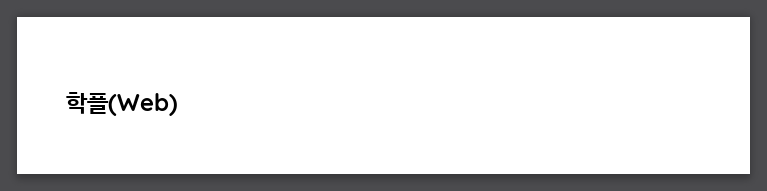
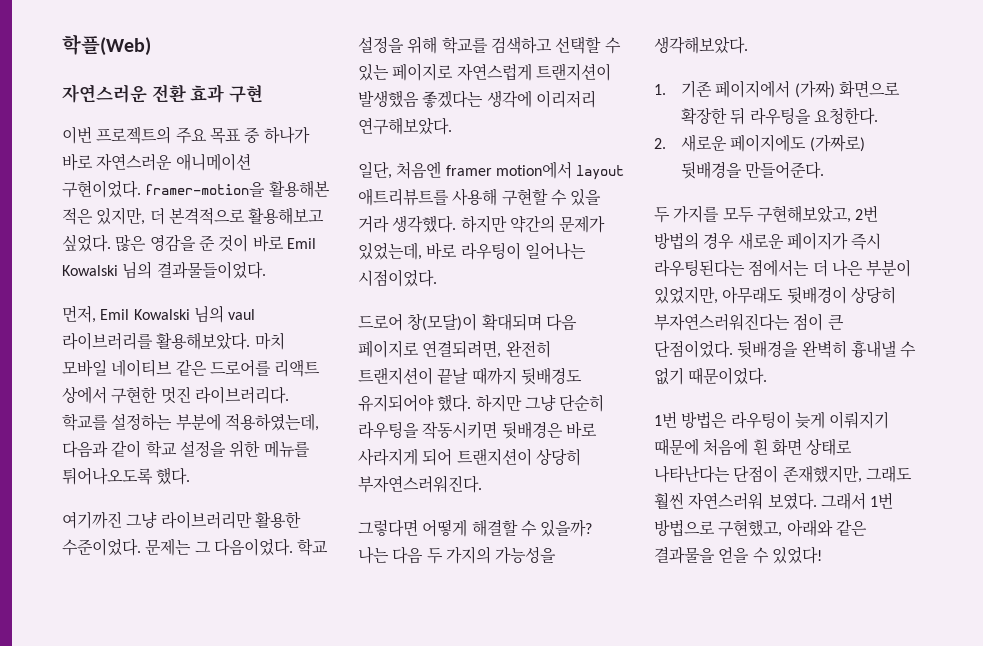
+ 자연스러운 전환 효과 구현
+ 이번 프로젝트의 주요 목표 중 하나가 바로 자연스러운 애니메이션 구현이었다. framer-motion을 활용해본 적은 있지만, 더 본격적으로 활용해보고 싶었다. 많은 영감을 준 것이 바로 Emil Kowalski 님의 결과물들이었다.
+ 먼저, Emil Kowalski 님의 vaul 라이브러리를 활용해보았다. 마치 모바일 네이티브 같은 드로어를 리액트 상에서 구현한 멋진 라이브러리다. 학교를 설정하는 부분에 적용하였는데, 다음과 같이 학교 설정을 위한 메뉴를 튀어나오도록 했다.
+ 여기까진 그냥 라이브러리만 활용한 수준이었다. 문제는 그 다음이었다. 학교 설정을 위해 학교를 검색하고 선택할 수 있는 페이지로 자연스럽게 트랜지션이 발생했음 좋겠다는 생각에 이리저리 연구해보았다.
+ 일단, 처음엔 framer motion에서 layout 애트리뷰트를 사용해 구현할 수 있을 거라 생각했다. 하지만 약간의 문제가 있었는데, 바로 라우팅이 일어나는 시점이었다.
+ 드로어 창(모달)이 확대되며 다음 페이지로 연결되려면, 완전히 트랜지션이 끝날 때까지 뒷배경도 유지되어야 했다. 하지만 그냥 단순히 라우팅을 작동시키면 뒷배경은 바로 사라지게 되어 트랜지션이 상당히 부자연스러워진다.
+ 그렇다면 어떻게 해결할 수 있을까? 나는 다음 두 가지의 가능성을 생각해보았다.
+ 1. 기존 페이지에서 (가짜) 화면으로 확장한 뒤 라우팅을 요청한다.
+ 2. 새로운 페이지에도 (가짜로) 뒷배경을 만들어준다.
+ 두 가지를 모두 구현해보았고, 2번 방법의 경우 새로운 페이지가 즉시 라우팅된다는 점에서는 더 나은 부분이 있었지만, 아무래도 뒷배경이 상당히 부자연스러워진다는 점이 큰 단점이었다. 뒷배경을 완벽히 흉내낼 수 없기 때문이었다.
+ 1번 방법은 라우팅이 늦게 이뤄지기 때문에 처음에 흰 화면 상태로 나타난다는 단점이 존재했지만, 그래도 훨씬 자연스러워 보였다. 그래서 1번 방법으로 구현했고, 아래와 같은 결과물을 얻을 수 있었다!

